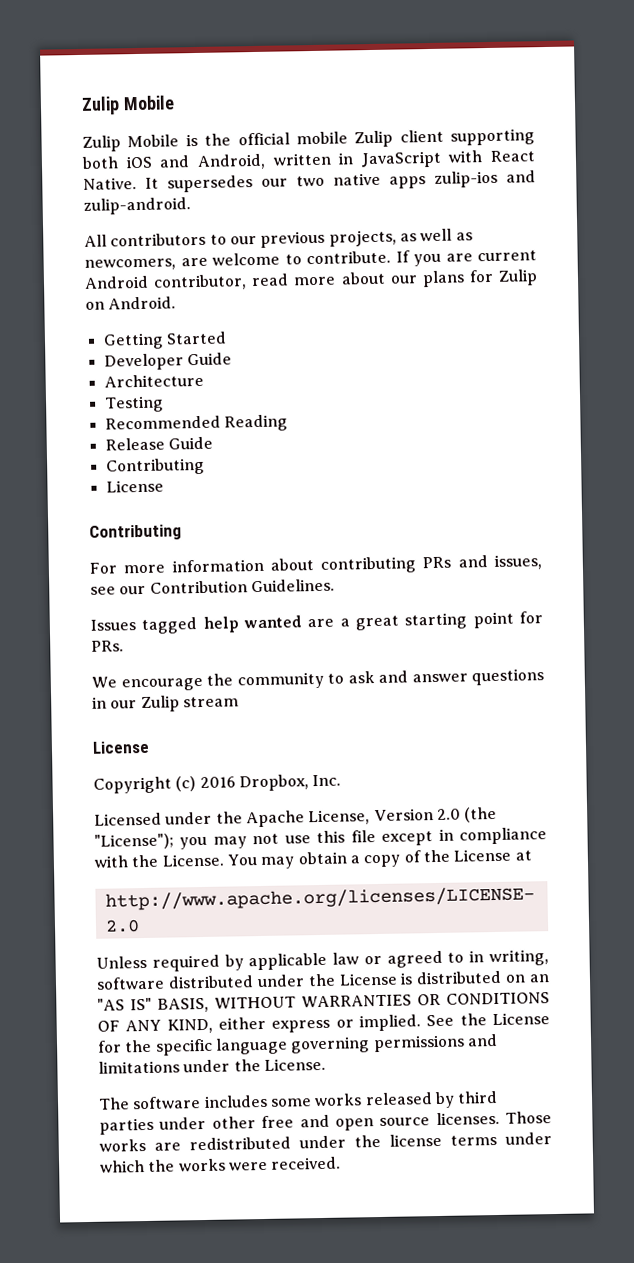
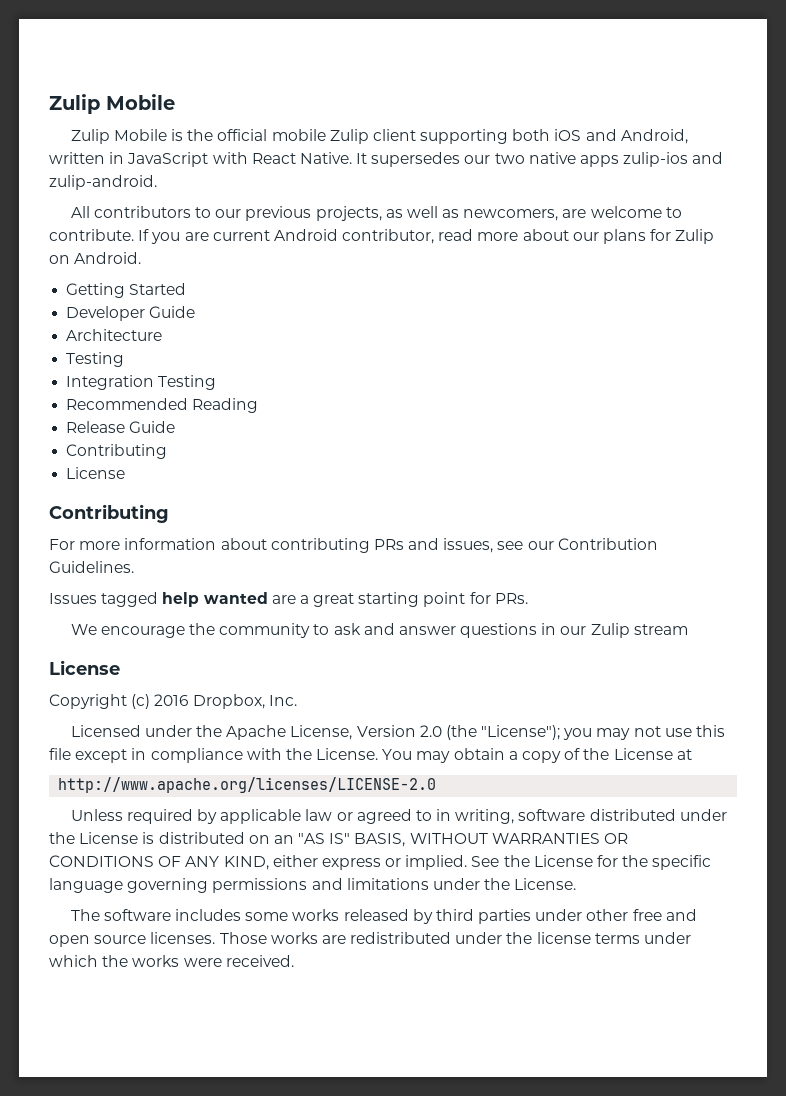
+ Integration Testing

